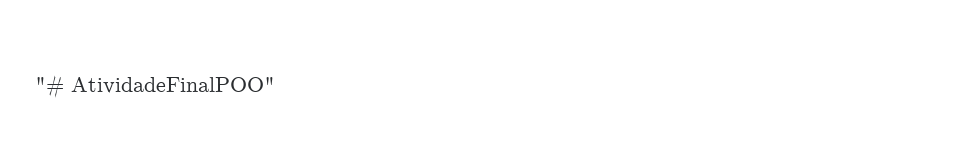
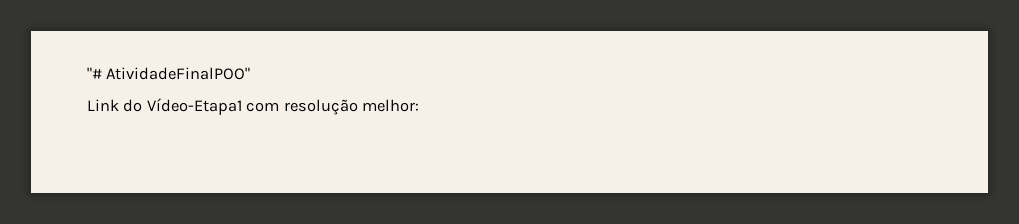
+ Link do Vídeo-Etapa1 com resolução melhor:

